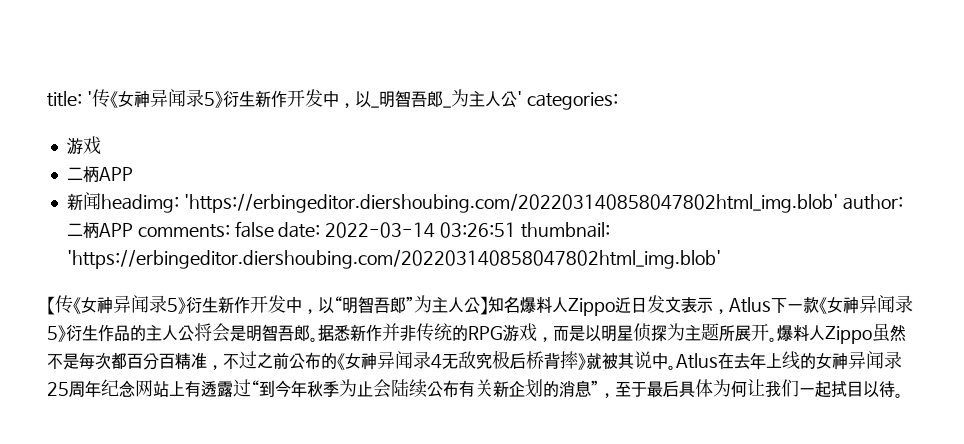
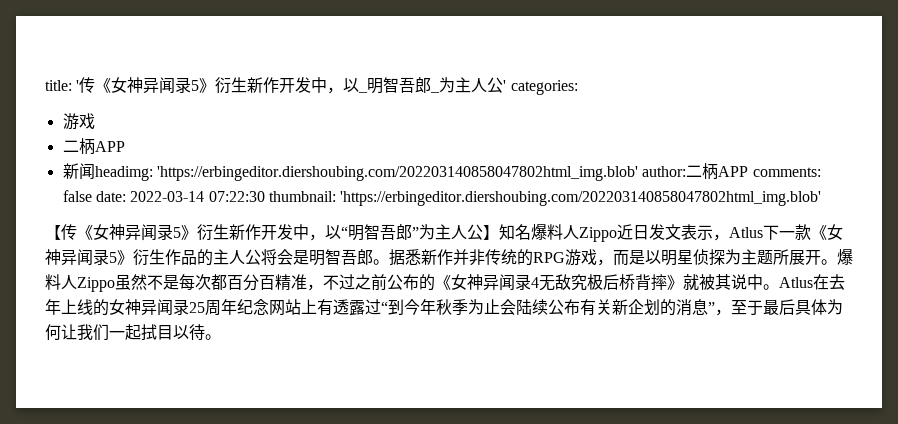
- 新闻headimg: 'https://erbingeditor.diershoubing.com/202203140858047802html_img.blob' author:二柄APP comments: false date: 2022-03-14 03:26:51 thumbnail: 'https://erbingeditor.diershoubing.com/202203140858047802html_img.blob'
+ 新闻headimg: 'https://erbingeditor.diershoubing.com/202203140858047802html_img.blob' author:二柄APP comments: false date: 2022-03-14 07:22:30 thumbnail: 'https://erbingeditor.diershoubing.com/202203140858047802html_img.blob'

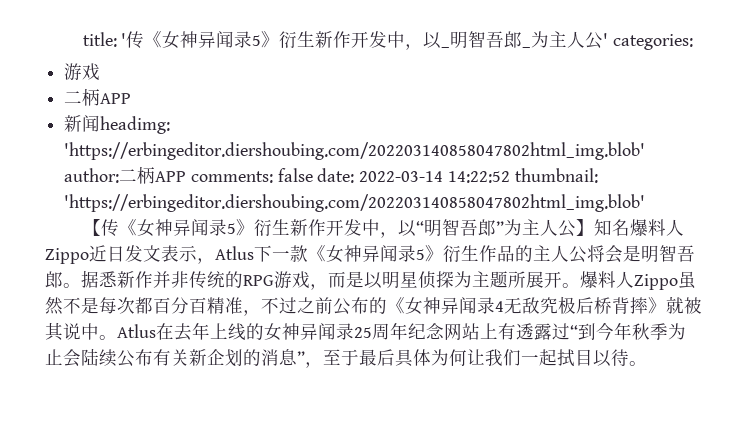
- 新闻headimg: 'https://erbingeditor.diershoubing.com/202203140858047802html_img.blob' author:二柄APP comments: false date: 2022-03-14 07:22:30 thumbnail: 'https://erbingeditor.diershoubing.com/202203140858047802html_img.blob'
+ 新闻headimg: 'https://erbingeditor.diershoubing.com/202203140858047802html_img.blob' author:二柄APP comments: false date: 2022-03-14 14:22:52 thumbnail: 'https://erbingeditor.diershoubing.com/202203140858047802html_img.blob'

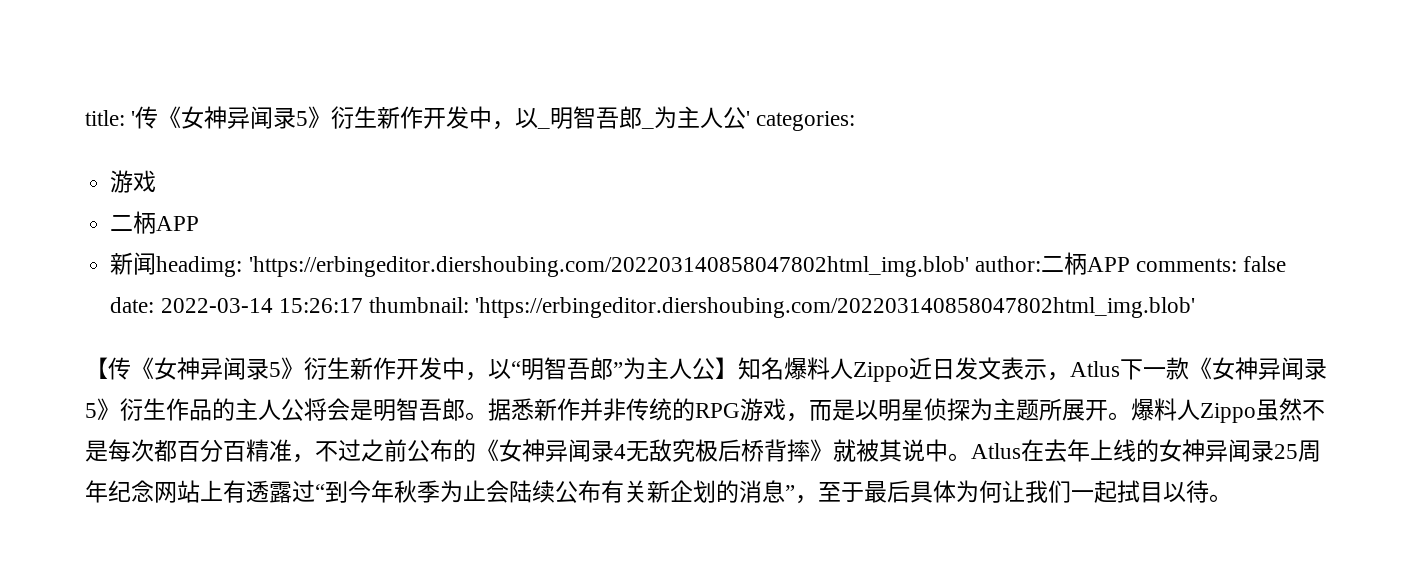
- 新闻headimg: 'https://erbingeditor.diershoubing.com/202203140858047802html_img.blob' author:二柄APP comments: false date: 2022-03-14 14:22:52 thumbnail: 'https://erbingeditor.diershoubing.com/202203140858047802html_img.blob'
+ 新闻headimg: 'https://erbingeditor.diershoubing.com/202203140858047802html_img.blob' author:二柄APP comments: false date: 2022-03-14 15:26:17 thumbnail: 'https://erbingeditor.diershoubing.com/202203140858047802html_img.blob'

